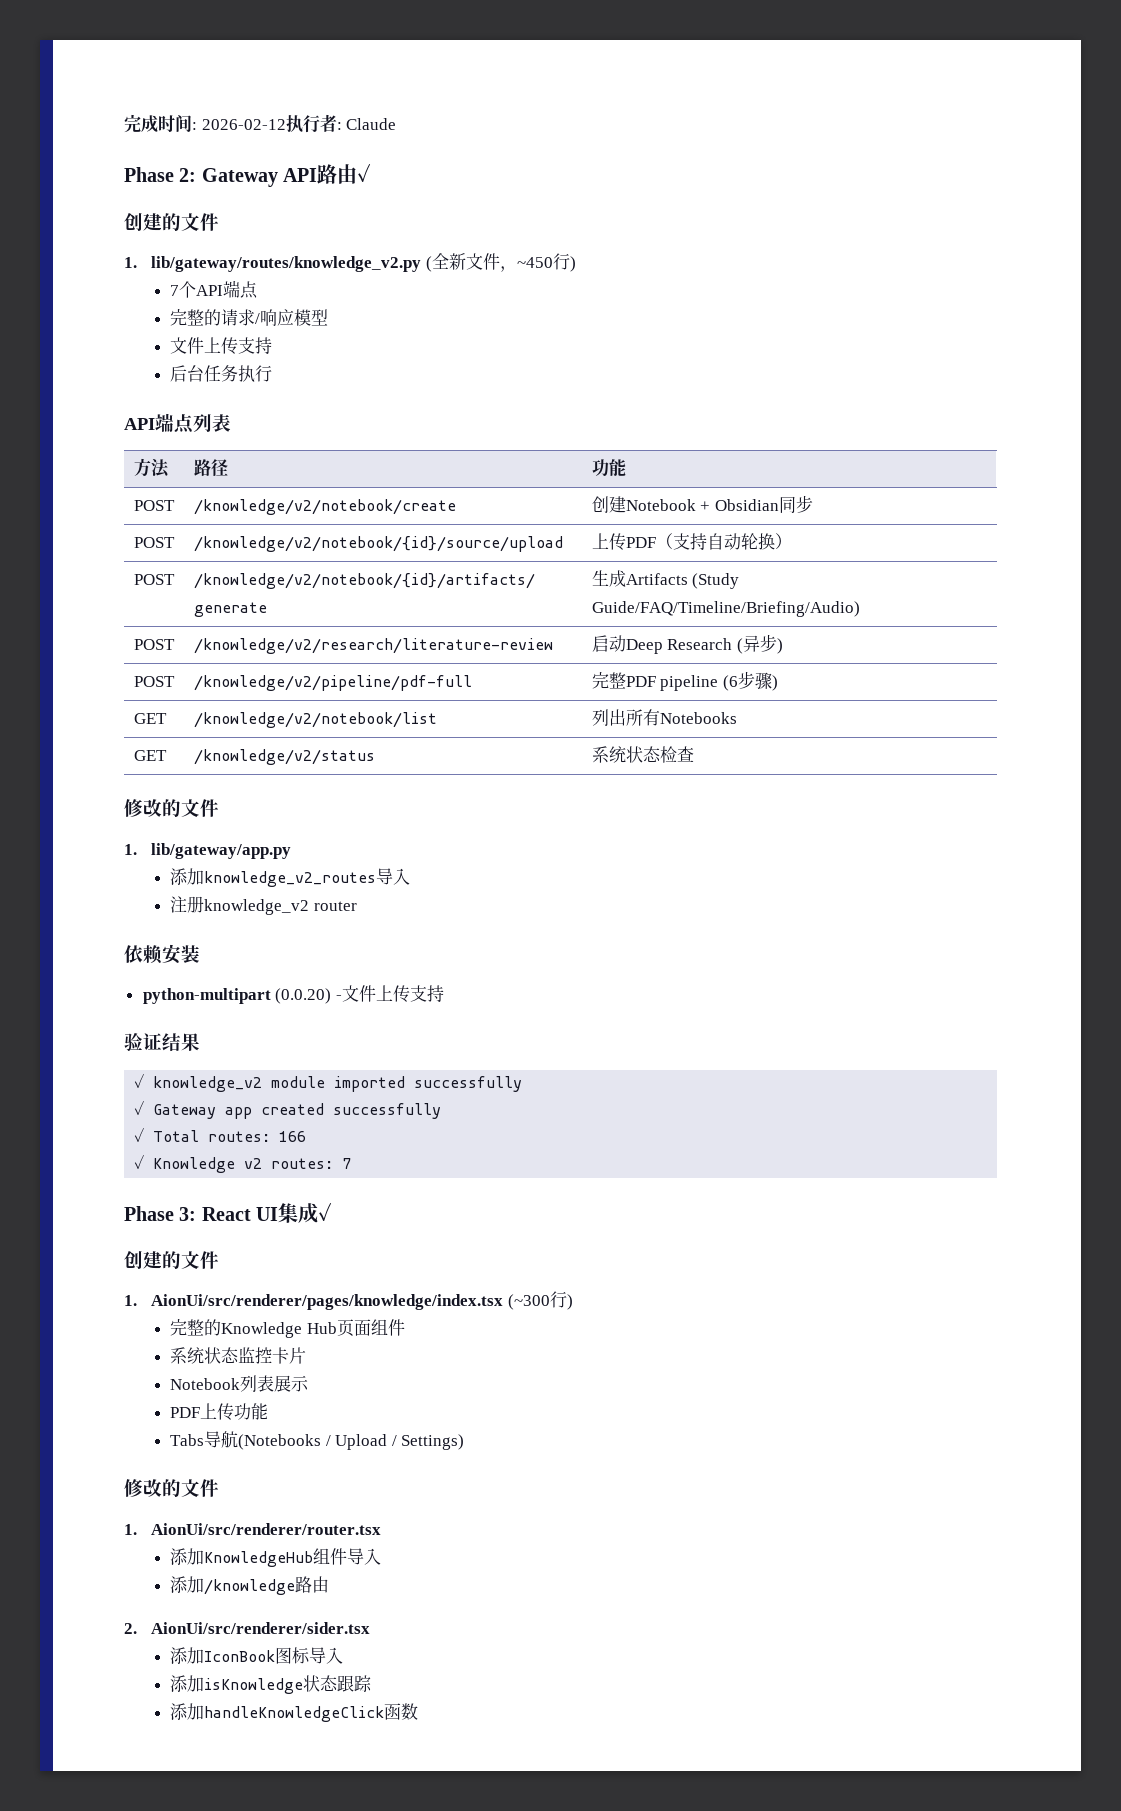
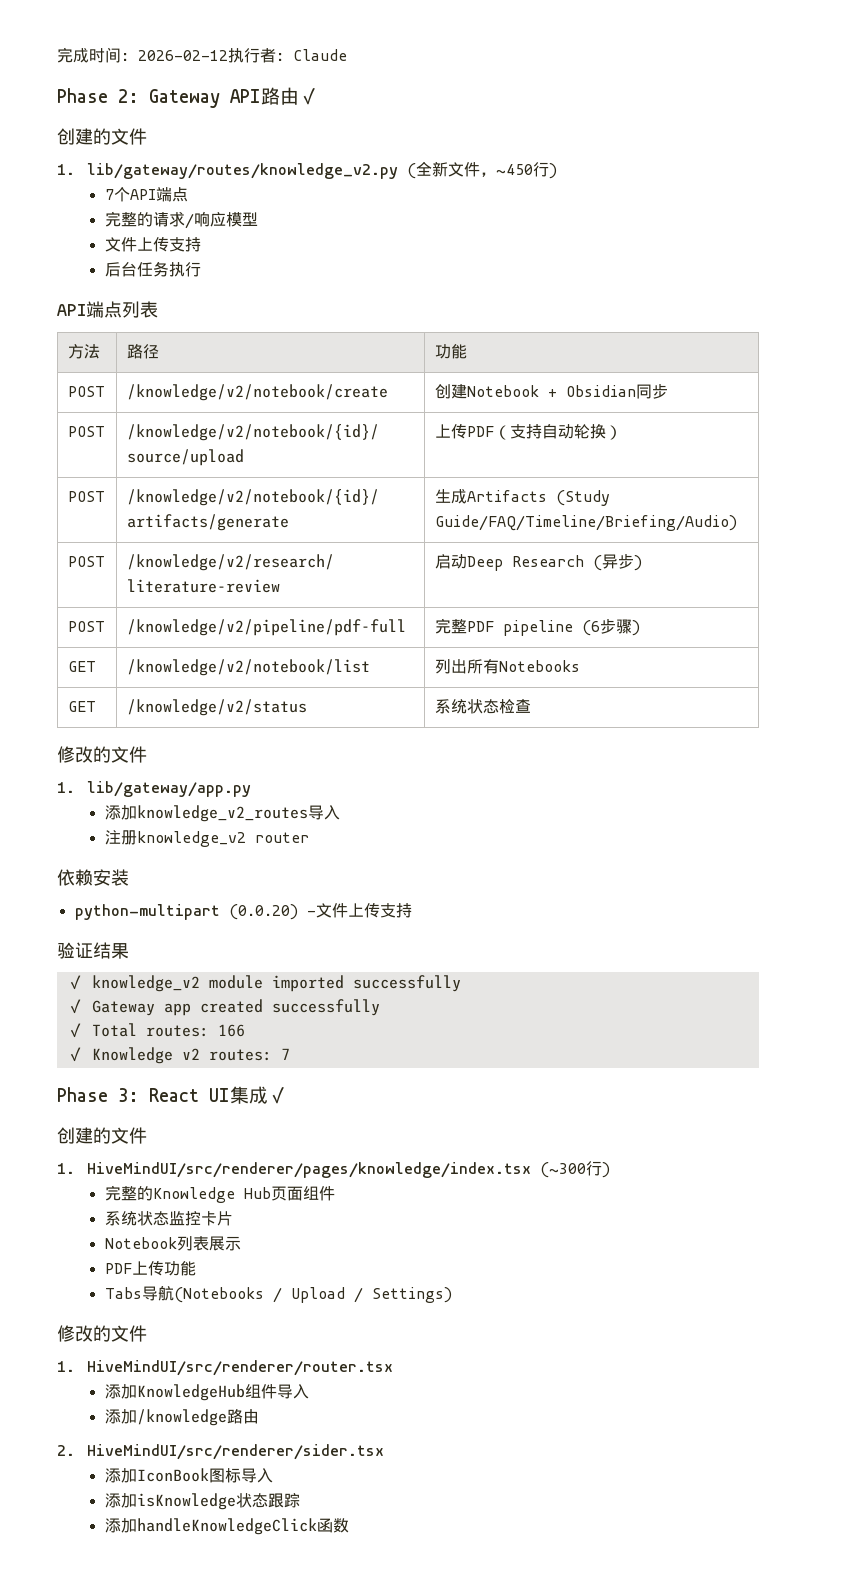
- 1. AionUi/src/renderer/pages/knowledge/index.tsx (~300行)
+ 1. HiveMindUI/src/renderer/pages/knowledge/index.tsx (~300行)
- 1. AionUi/src/renderer/router.tsx
+ 1. HiveMindUI/src/renderer/router.tsx
- 2. AionUi/src/renderer/sider.tsx
+ 2. HiveMindUI/src/renderer/sider.tsx

